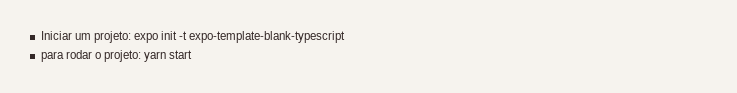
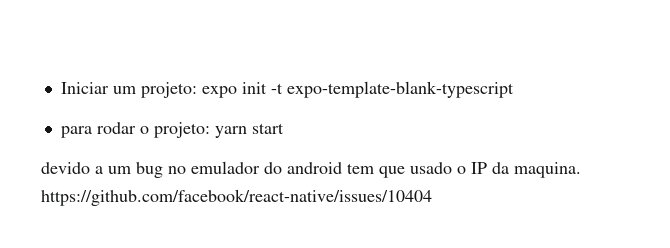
+ devido a um bug no emulador do android tem que usado o IP da maquina. https://github.com/facebook/react-native/issues/10404

